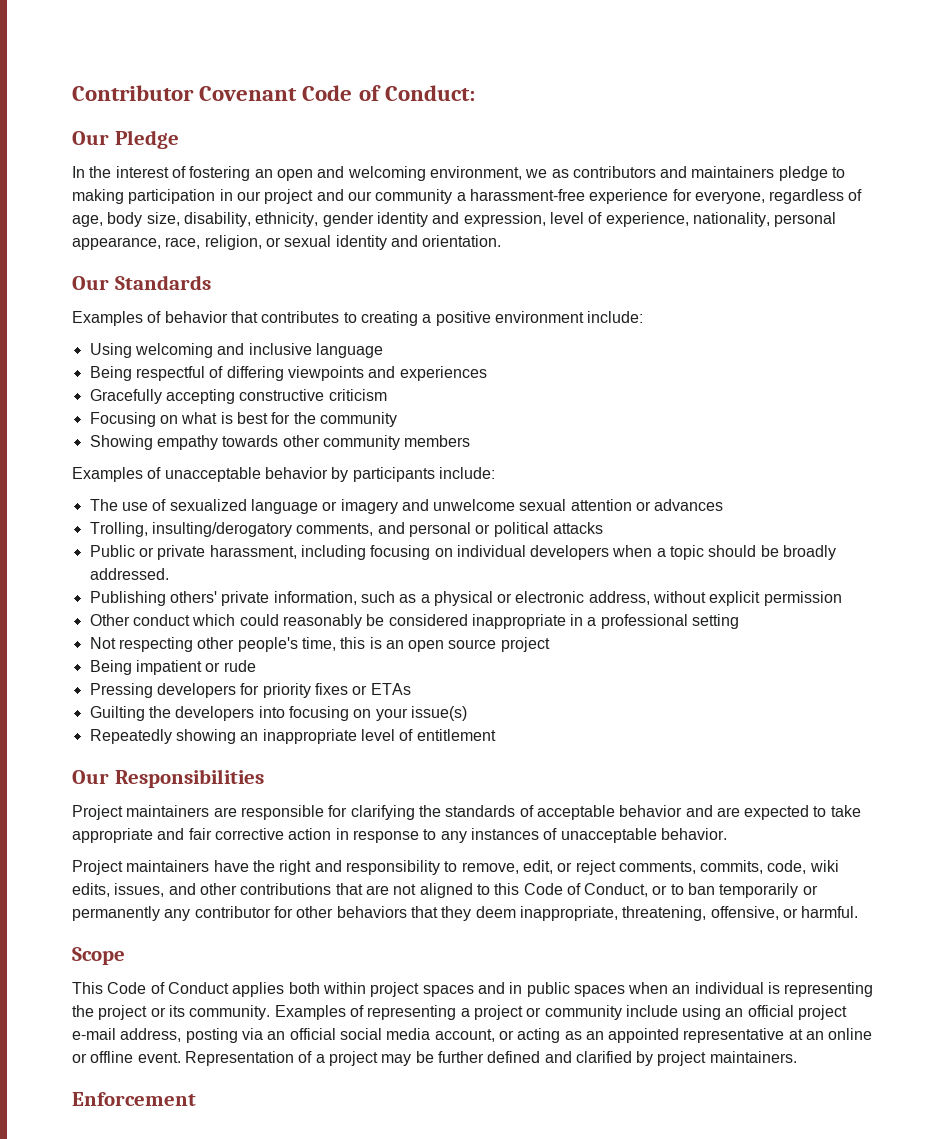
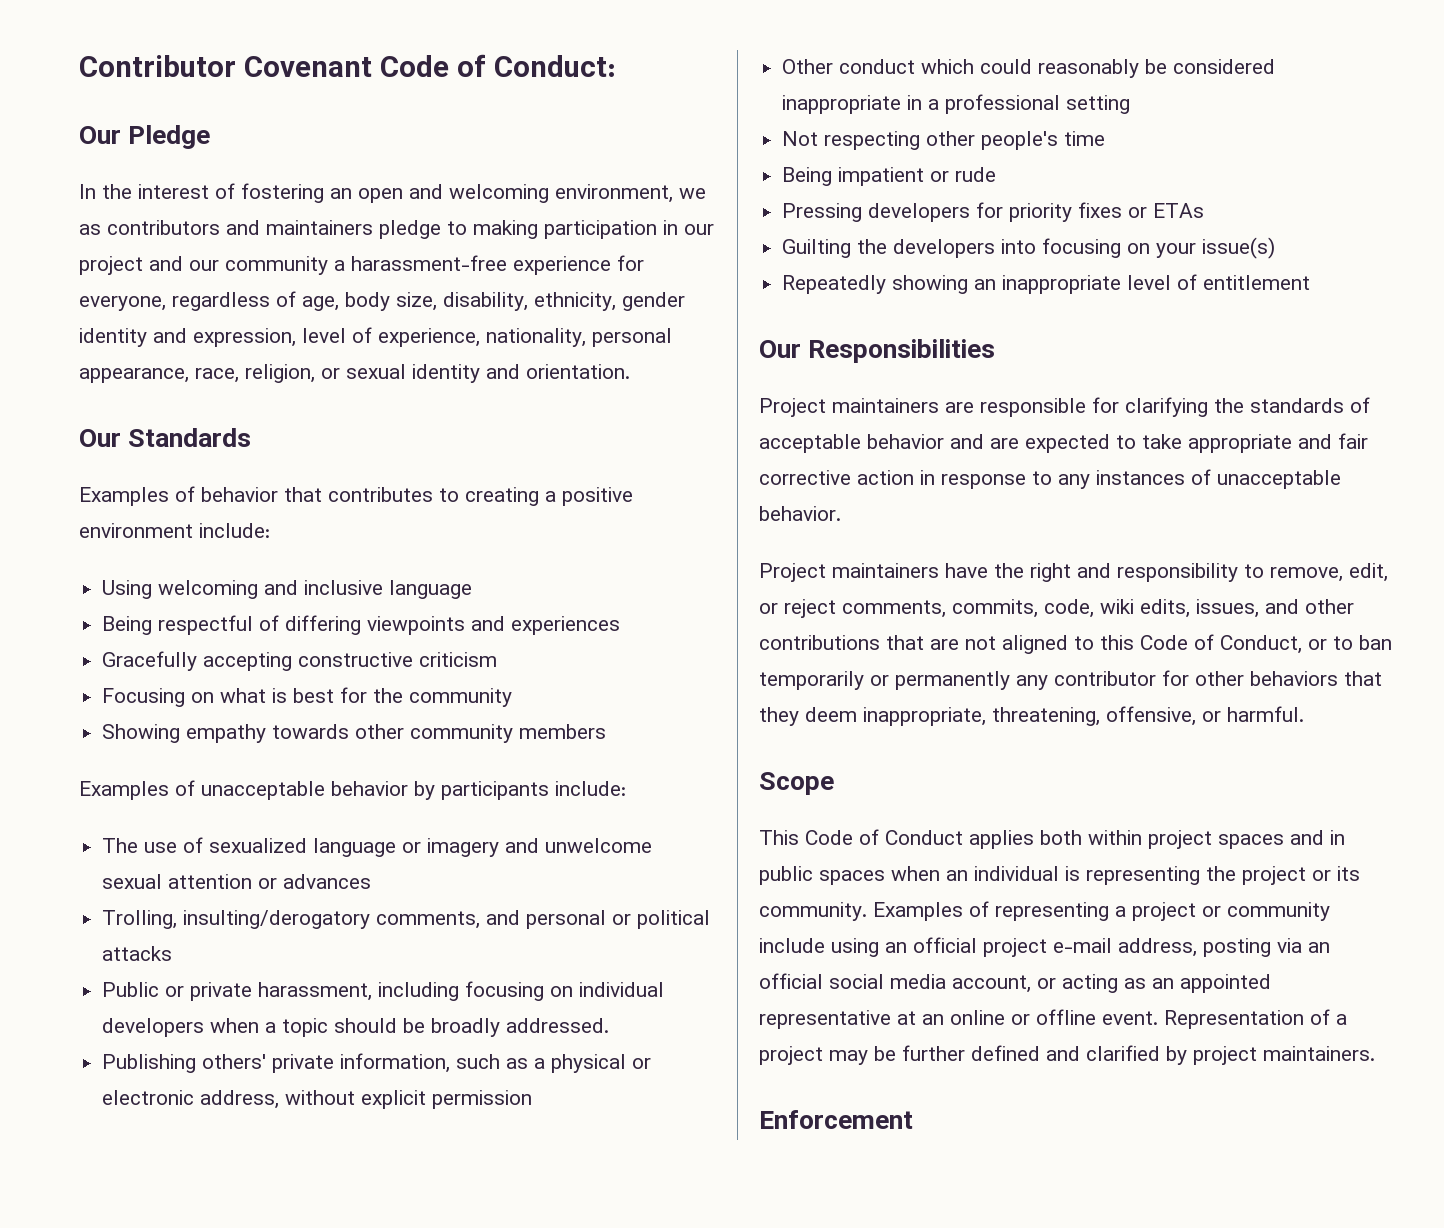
- Not respecting other people's time, this is an open source project
+ Not respecting other people's time

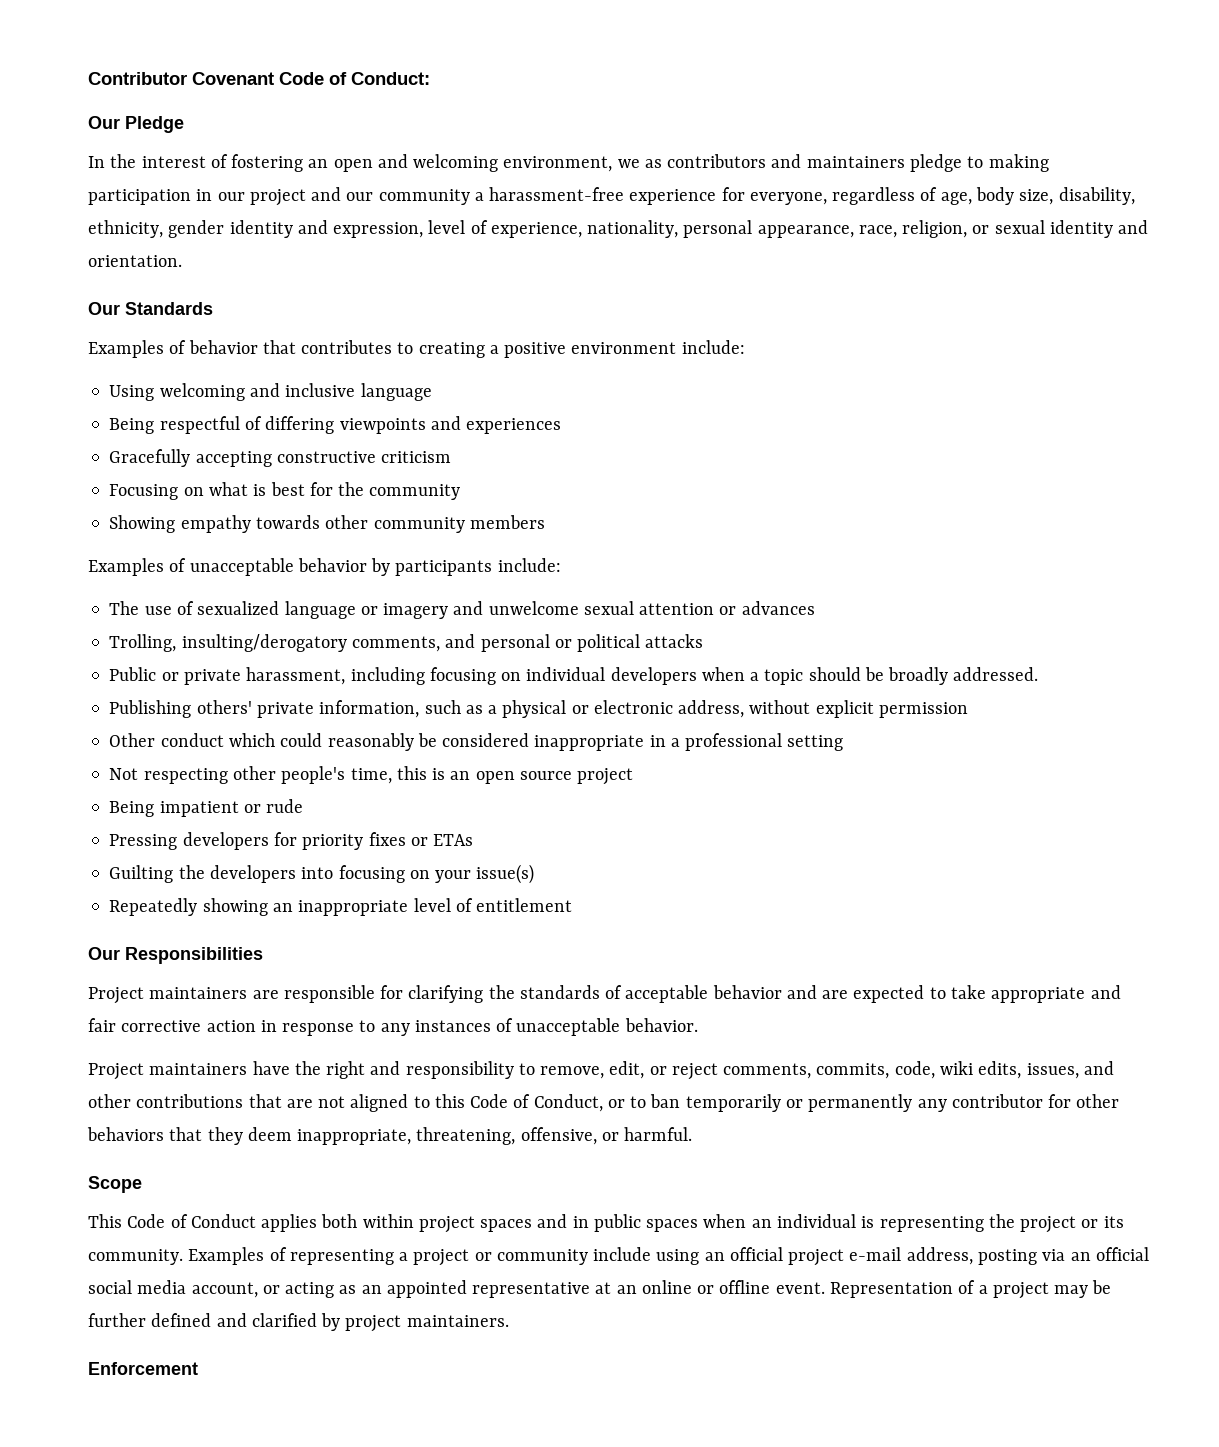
- Not respecting other people's time
+ Not respecting other people's time, this is an open source project

